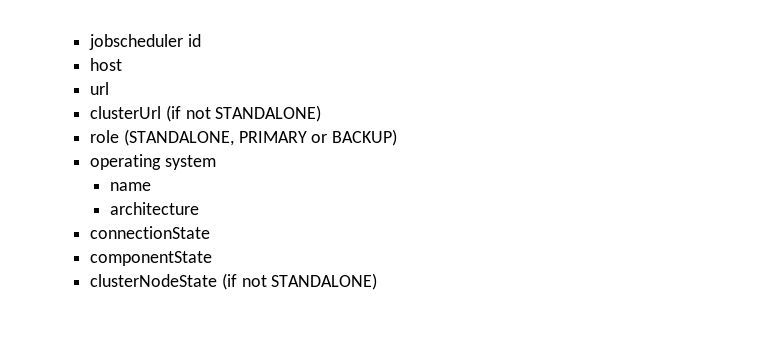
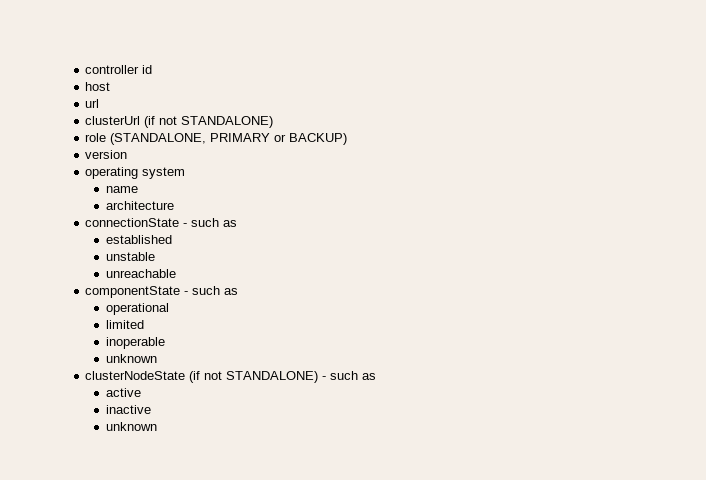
- jobscheduler id
+ controller id
+ version
- connectionState
- componentState
- clusterNodeState (if not STANDALONE)
+ connectionState - such as
+ established
+ unstable
+ unreachable
+ componentState - such as
+ operational
+ limited
+ inoperable
+ unknown
+ clusterNodeState (if not STANDALONE) - such as
+ active
+ inactive
+ unknown

